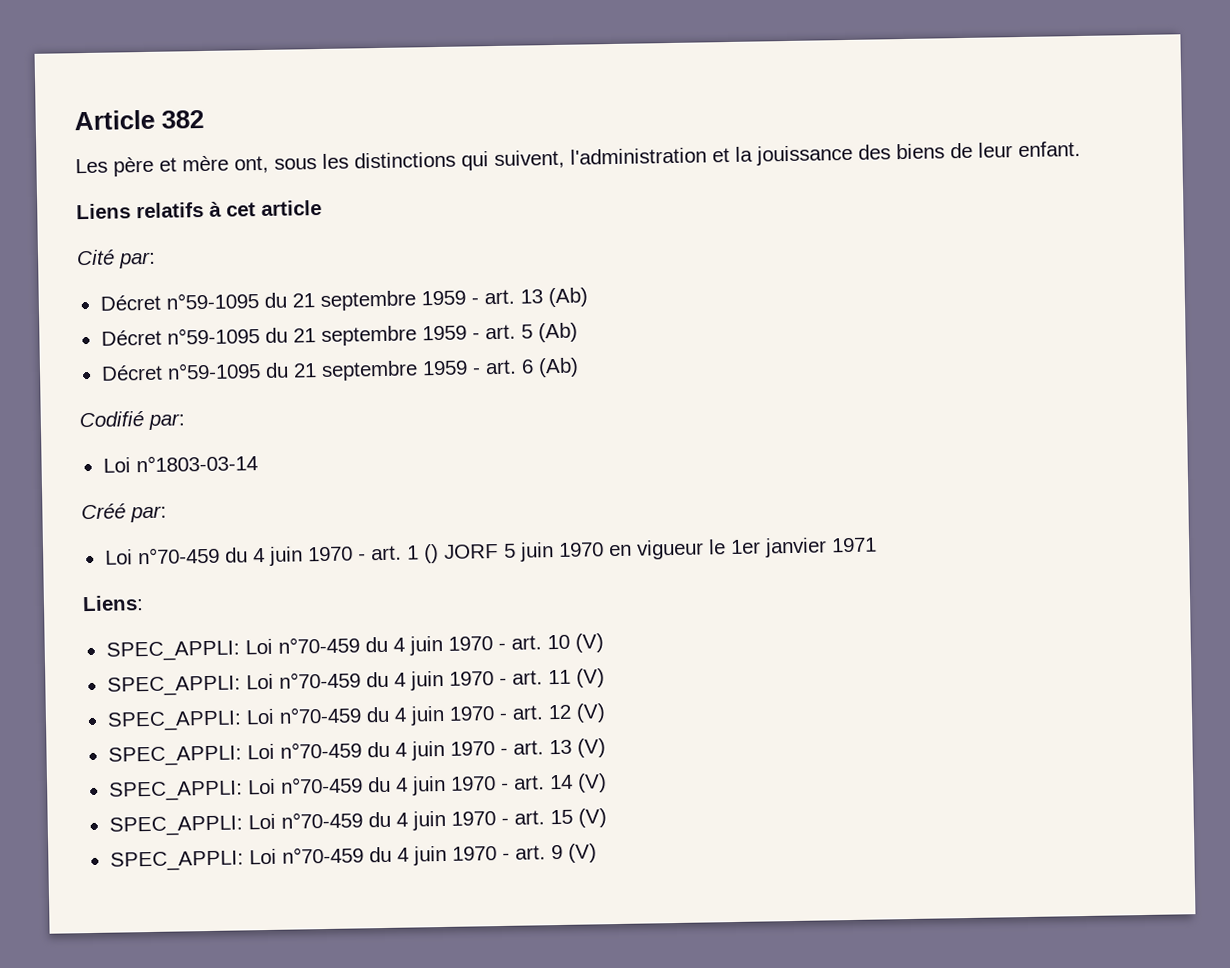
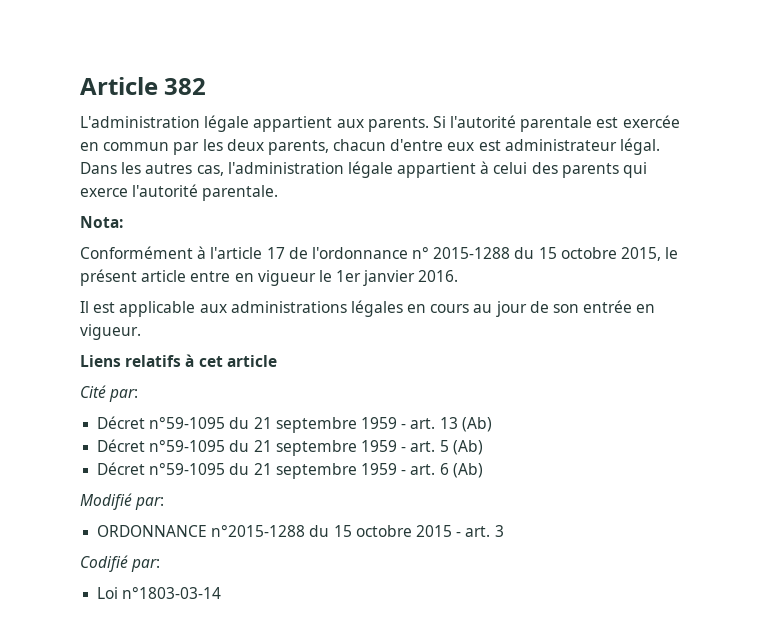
- Les père et mère ont, sous les distinctions qui suivent, l'administration et la jouissance des biens de leur enfant.
+ L'administration légale appartient aux parents. Si l'autorité parentale est exercée en commun par les deux parents, chacun d'entre eux est administrateur légal. Dans les autres cas, l'administration légale appartient à celui des parents qui exerce l'autorité parentale.
+ Nota:
+ Conformément à l'article 17 de l'ordonnance n° 2015-1288 du 15 octobre 2015, le présent article entre en vigueur le 1er janvier 2016.
+ Il est applicable aux administrations légales en cours au jour de son entrée en vigueur.
+ Modifié par:
+ ORDONNANCE n°2015-1288 du 15 octobre 2015 - art. 3
  Codifié par:
  Loi n°1803-03-14
- Créé par:
- Loi n°70-459 du 4 juin 1970 - art. 1 () JORF 5 juin 1970 en vigueur le 1er janvier 1971
- Liens:
- SPEC_APPLI: Loi n°70-459 du 4 juin 1970 - art. 10 (V)
- SPEC_APPLI: Loi n°70-459 du 4 juin 1970 - art. 11 (V)
- SPEC_APPLI: Loi n°70-459 du 4 juin 1970 - art. 12 (V)
- SPEC_APPLI: Loi n°70-459 du 4 juin 1970 - art. 13 (V)
- SPEC_APPLI: Loi n°70-459 du 4 juin 1970 - art. 14 (V)
- SPEC_APPLI: Loi n°70-459 du 4 juin 1970 - art. 15 (V)
- SPEC_APPLI: Loi n°70-459 du 4 juin 1970 - art. 9 (V)

